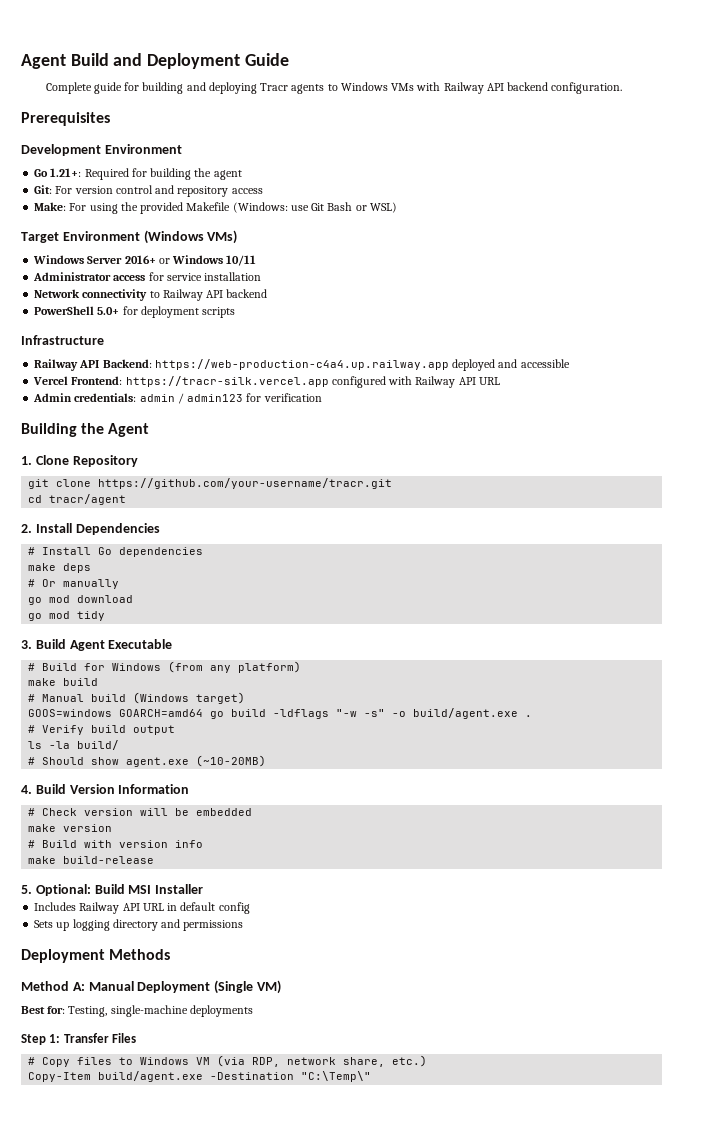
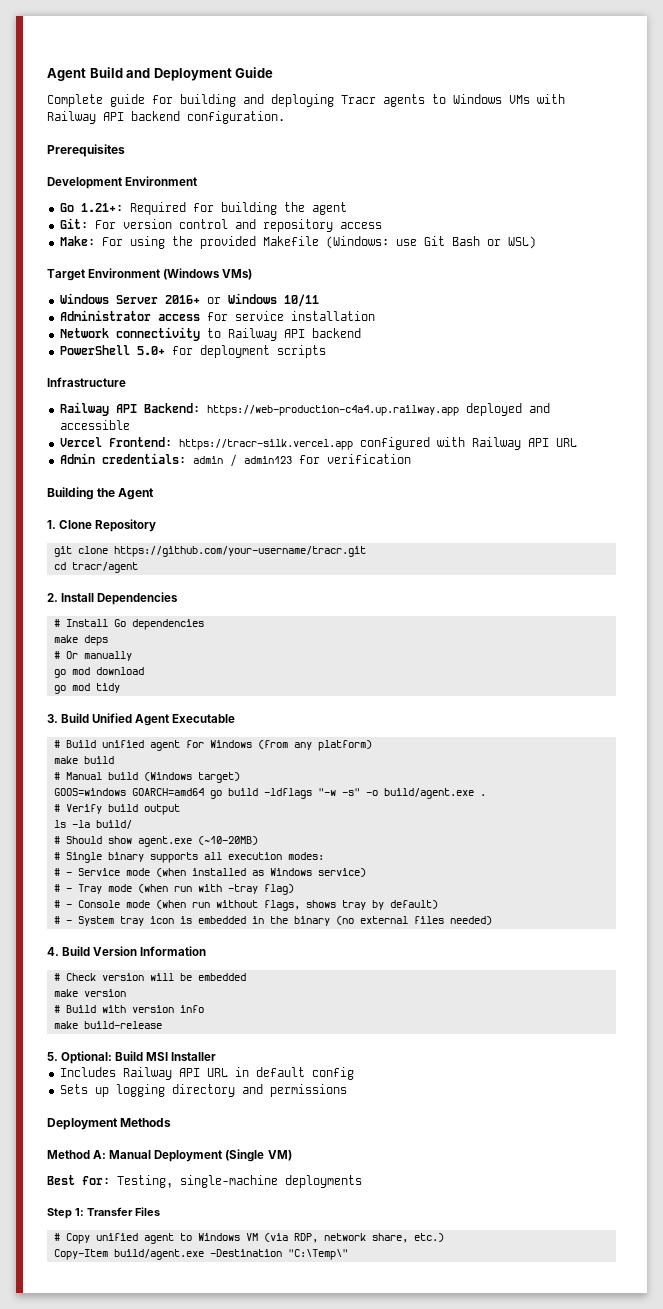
- 3. Build Agent Executable
+ 3. Build Unified Agent Executable
- # Build for Windows (from any platform)
+ # Build unified agent for Windows (from any platform)
+ # Single binary supports all execution modes:
+ # - Service mode (when installed as Windows service)
+ # - Tray mode (when run with -tray flag)
+ # - Console mode (when run without flags, shows tray by default)
+ # - System tray icon is embedded in the binary (no external files needed)
- # Copy files to Windows VM (via RDP, network share, etc.)
+ # Copy unified agent to Windows VM (via RDP, network share, etc.)

